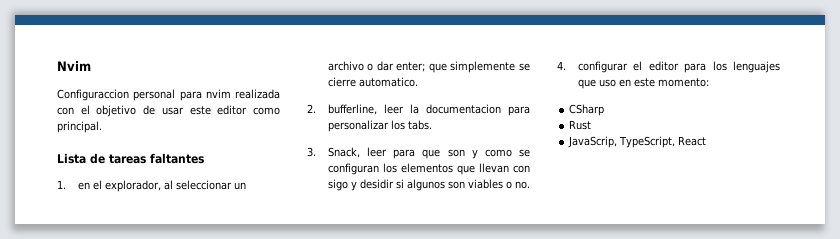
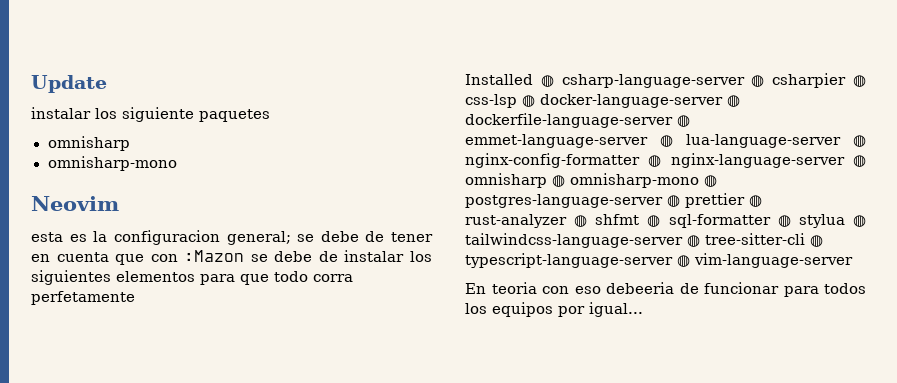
- Nvim
- Configuraccion personal para nvim realizada con el objetivo de usar este editor como principal.
- Lista de tareas faltantes
- 1. en el explorador, al seleccionar un archivo o dar enter; que simplemente se cierre automatico.
- 2. bufferline, leer la documentacion para personalizar los tabs.
- 3. Snack, leer para que son y como se configuran los elementos que llevan con sigo y desidir si algunos son viables o no.
- 4. configurar el editor para los lenguajes que uso en este momento:
- CSharp
- Rust
- JavaScrip, TypeScript, React
+ Update
+ instalar los siguiente paquetes
+ omnisharp
+ omnisharp-mono
+ Neovim
+ esta es la configuracion general; se debe de tener en cuenta que con :Mazon se debe de instalar los siguientes elementos para que todo corra perfetamente
+ Installed ◍ csharp-language-server ◍ csharpier ◍ css-lsp ◍ docker-language-server ◍ dockerfile-language-server ◍ emmet-language-server ◍ lua-language-server ◍ nginx-config-formatter ◍ nginx-language-server ◍ omnisharp ◍ omnisharp-mono ◍ postgres-language-server ◍ prettier ◍ rust-analyzer ◍ shfmt ◍ sql-formatter ◍ stylua ◍ tailwindcss-language-server ◍ tree-sitter-cli ◍ typescript-language-server ◍ vim-language-server
+ En teoria con eso debeeria de funcionar para todos los equipos por igual...

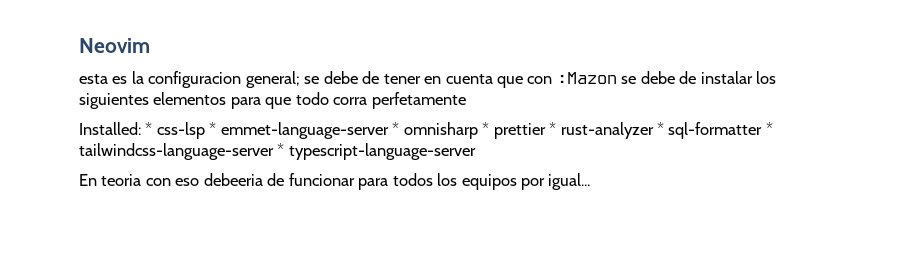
- Update
- instalar los siguiente paquetes
- omnisharp
- omnisharp-mono
- Installed ◍ csharp-language-server ◍ csharpier ◍ css-lsp ◍ docker-language-server ◍ dockerfile-language-server ◍ emmet-language-server ◍ lua-language-server ◍ nginx-config-formatter ◍ nginx-language-server ◍ omnisharp ◍ omnisharp-mono ◍ postgres-language-server ◍ prettier ◍ rust-analyzer ◍ shfmt ◍ sql-formatter ◍ stylua ◍ tailwindcss-language-server ◍ tree-sitter-cli ◍ typescript-language-server ◍ vim-language-server
+ Installed: * css-lsp * emmet-language-server * omnisharp * prettier * rust-analyzer * sql-formatter * tailwindcss-language-server * typescript-language-server

